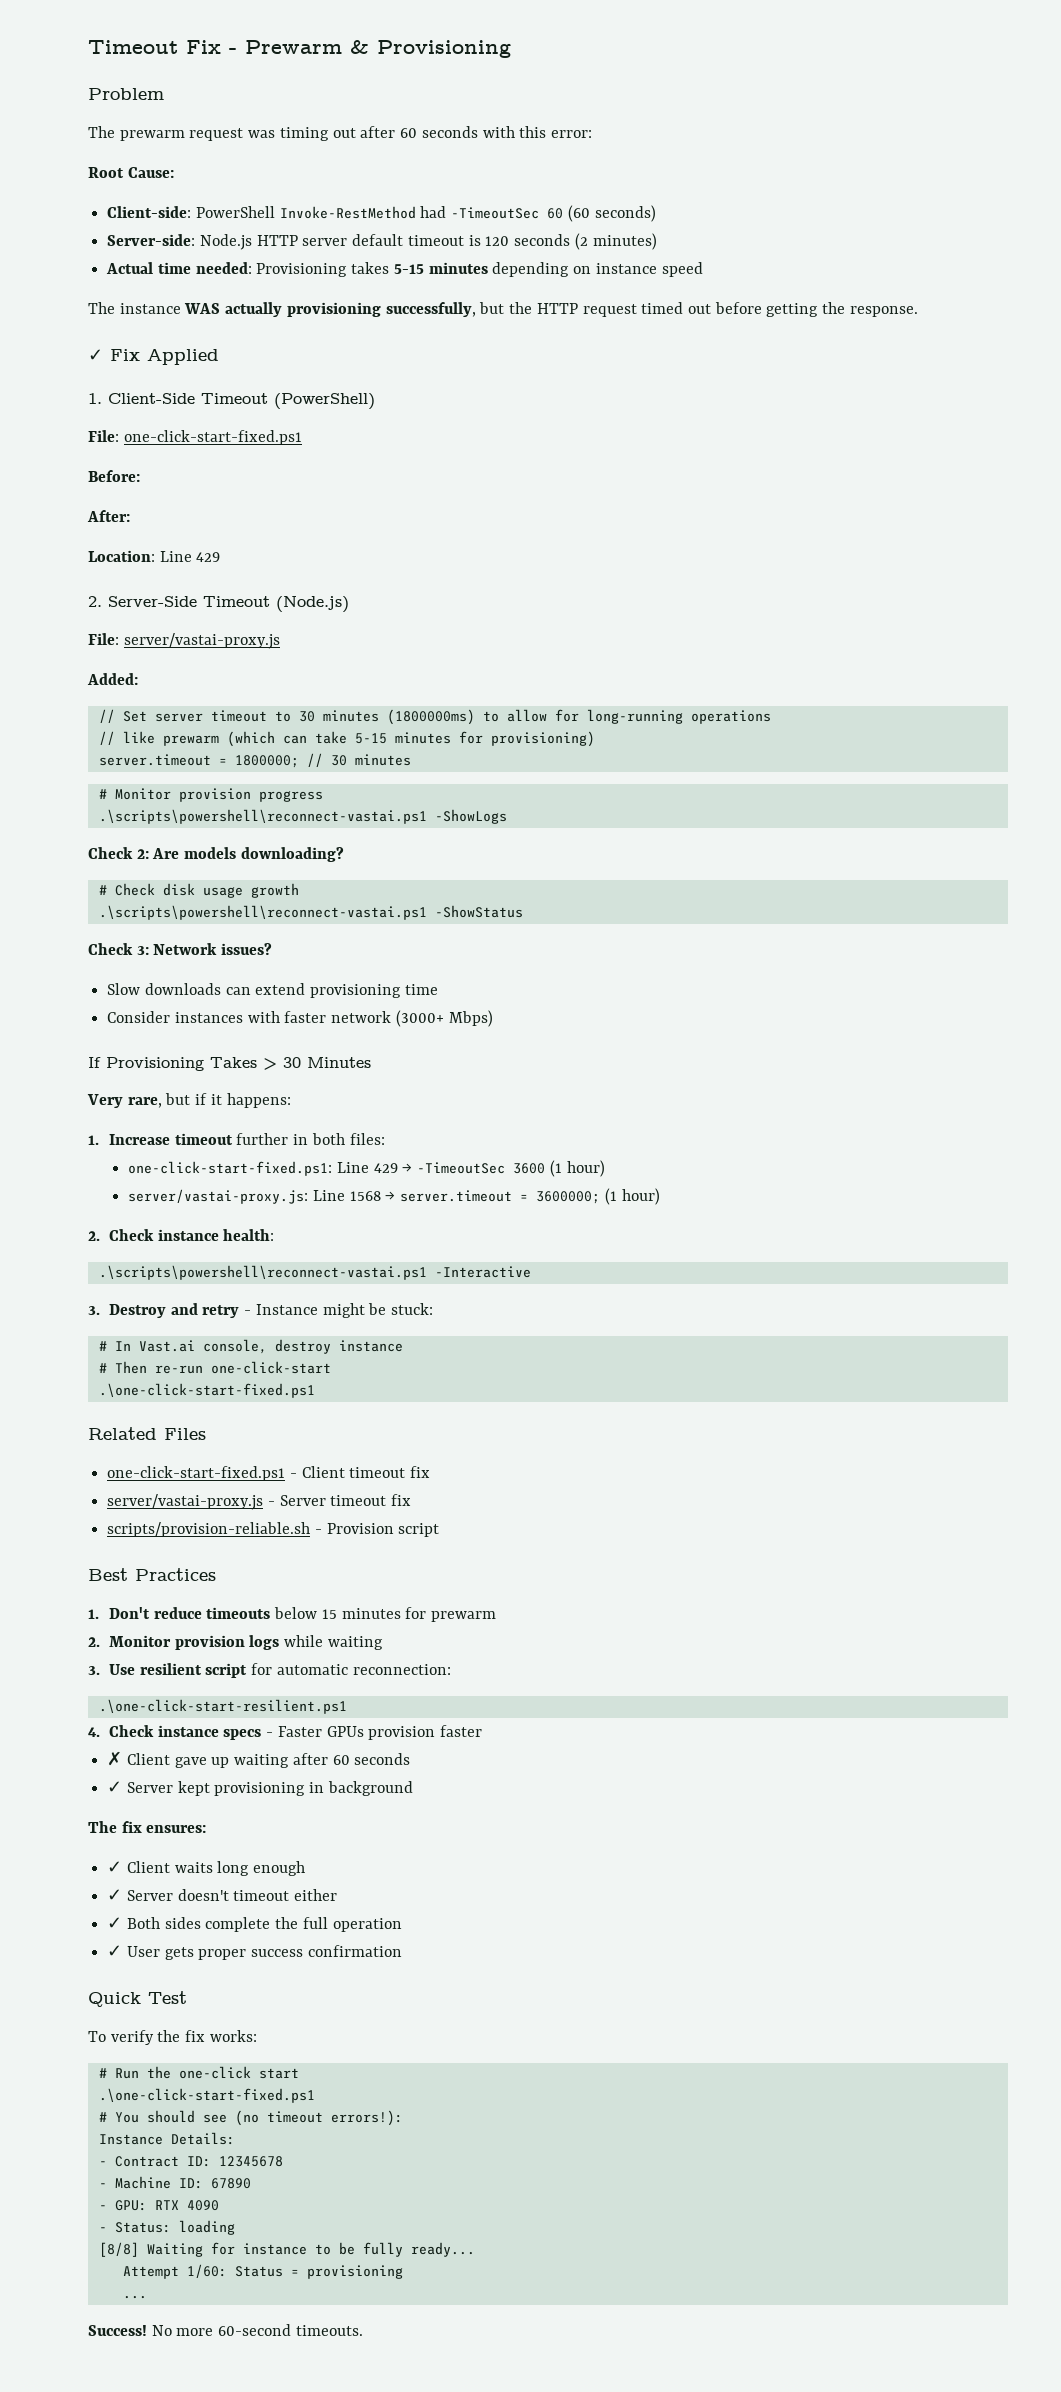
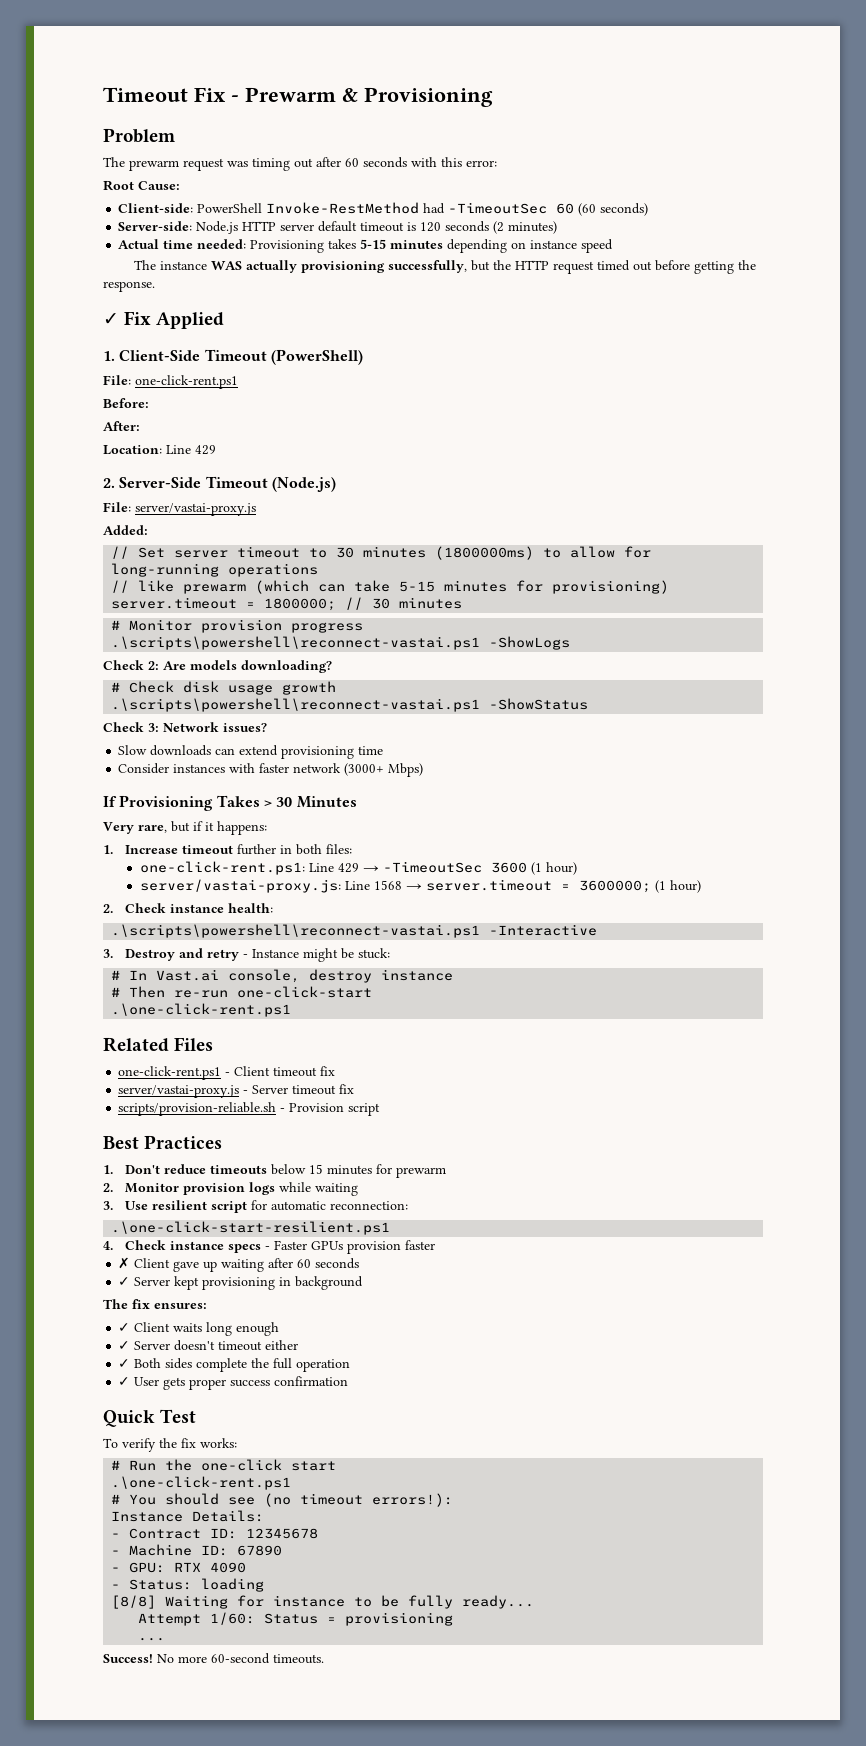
- File: one-click-start-fixed.ps1
+ File: one-click-rent.ps1
- one-click-start-fixed.ps1: Line 429 → -TimeoutSec 3600 (1 hour)
+ one-click-rent.ps1: Line 429 → -TimeoutSec 3600 (1 hour)
  # Then re-run one-click-start
- .\one-click-start-fixed.ps1
+ .\one-click-rent.ps1
- one-click-start-fixed.ps1 - Client timeout fix
+ one-click-rent.ps1 - Client timeout fix
  # Run the one-click start
- .\one-click-start-fixed.ps1
+ .\one-click-rent.ps1

